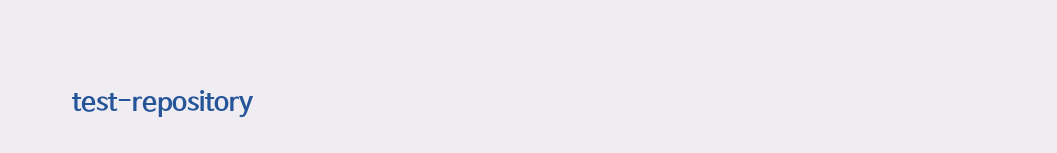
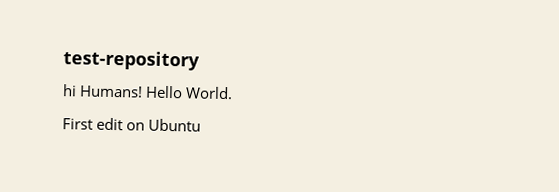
+ hi Humans! Hello World.
+ First edit on Ubuntu

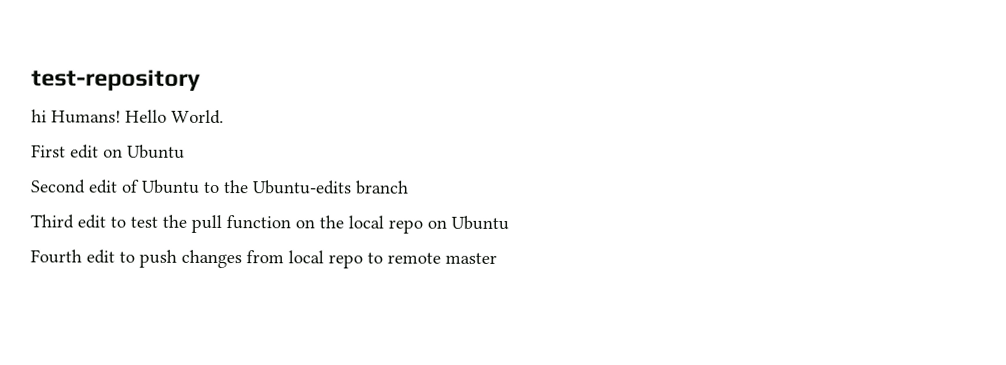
+ Second edit of Ubuntu to the Ubuntu-edits branch
+ Third edit to test the pull function on the local repo on Ubuntu
+ Fourth edit to push changes from local repo to remote master

